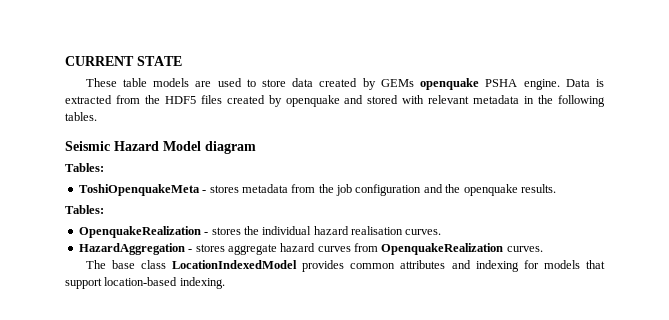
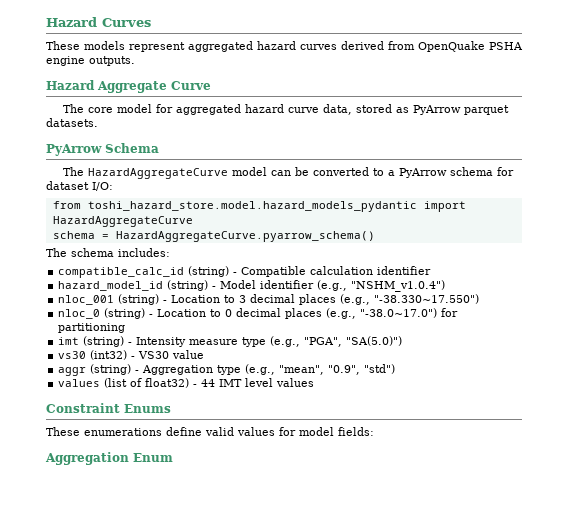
- CURRENT STATE
- These table models are used to store data created by GEMs openquake PSHA engine. Data is extracted from the HDF5 files created by openquake and stored with relevant metadata in the following tables.
- Seismic Hazard Model diagram
- Tables:
- ToshiOpenquakeMeta - stores metadata from the job configuration and the openquake results.
- Tables:
- OpenquakeRealization - stores the individual hazard realisation curves.
- HazardAggregation - stores aggregate hazard curves from OpenquakeRealization curves.
- The base class LocationIndexedModel provides common attributes and indexing for models that support location-based indexing.
+ Hazard Curves
+ These models represent aggregated hazard curves derived from OpenQuake PSHA engine outputs.
+ Hazard Aggregate Curve
+ The core model for aggregated hazard curve data, stored as PyArrow parquet datasets.
+ PyArrow Schema
+ The HazardAggregateCurve model can be converted to a PyArrow schema for dataset I/O:
+ from toshi_hazard_store.model.hazard_models_pydantic import HazardAggregateCurve
+ schema = HazardAggregateCurve.pyarrow_schema()
+ The schema includes:
+ compatible_calc_id (string) - Compatible calculation identifier
+ hazard_model_id (string) - Model identifier (e.g., "NSHM_v1.0.4")
+ nloc_001 (string) - Location to 3 decimal places (e.g., "-38.330~17.550")
+ nloc_0 (string) - Location to 0 decimal places (e.g., "-38.0~17.0") for partitioning
+ imt (string) - Intensity measure type (e.g., "PGA", "SA(5.0)")
+ vs30 (int32) - VS30 value
+ aggr (string) - Aggregation type (e.g., "mean", "0.9", "std")
+ values (list of float32) - 44 IMT level values
+ Constraint Enums
+ These enumerations define valid values for model fields:
+ Aggregation Enum

